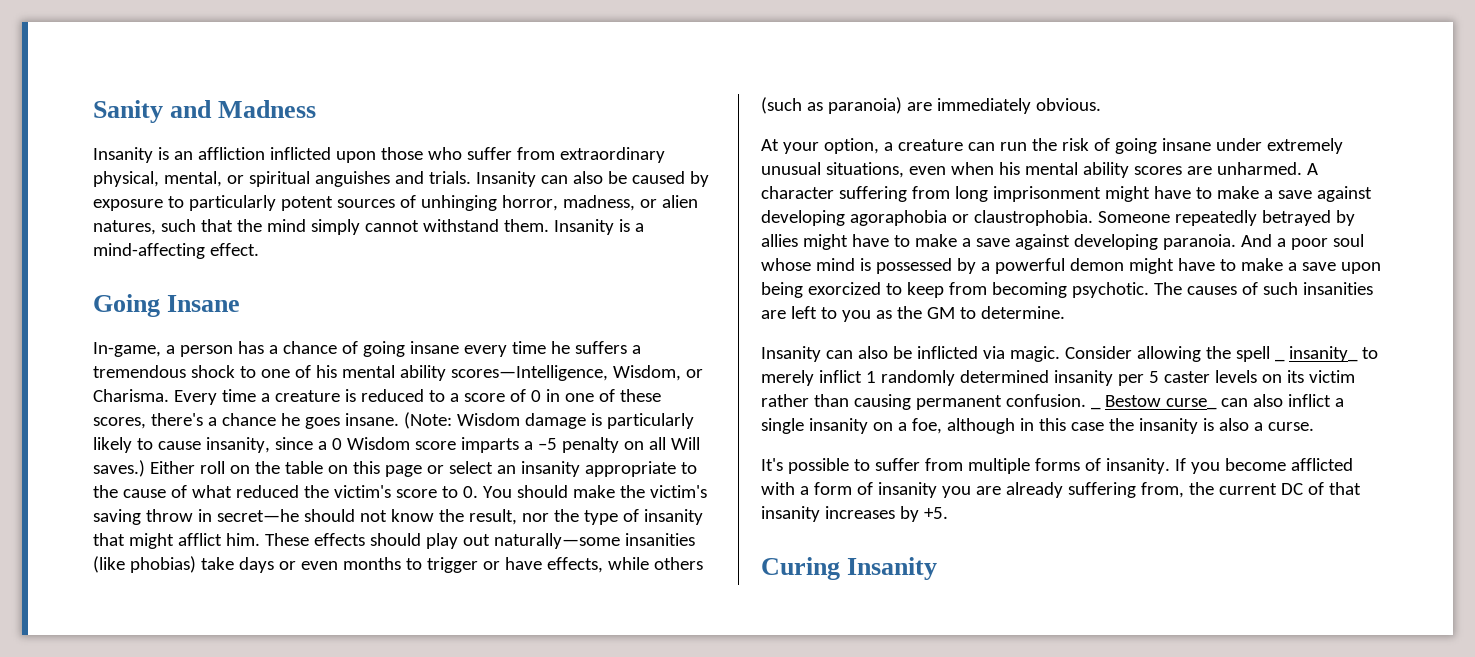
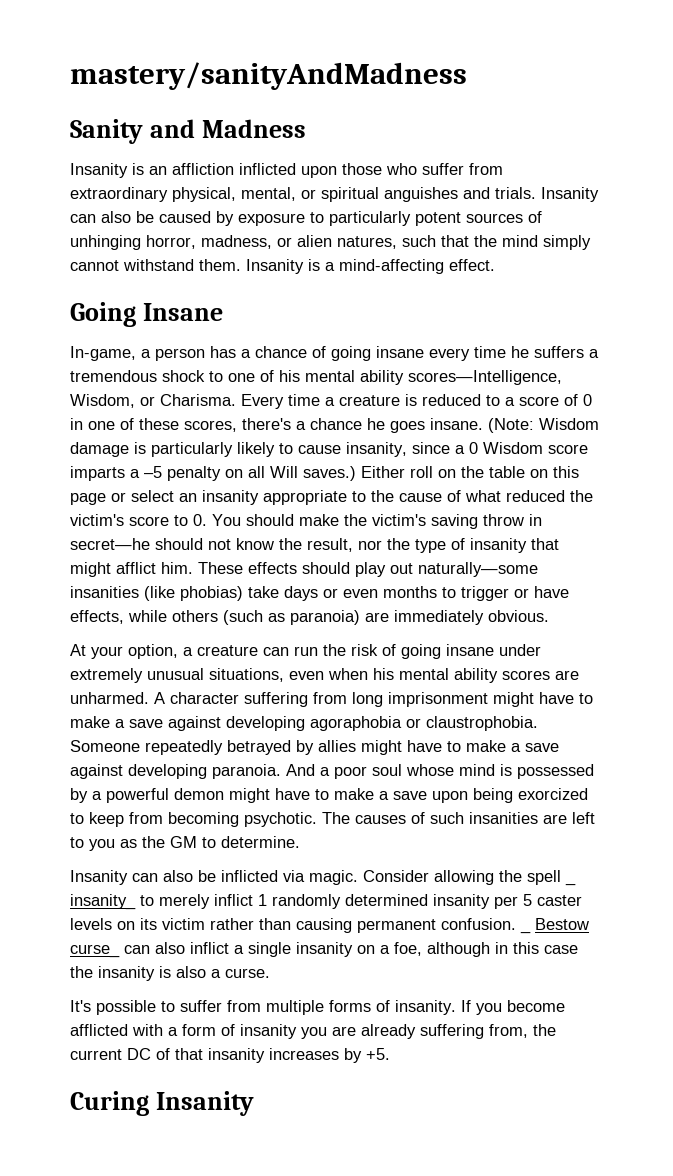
+ mastery/sanityAndMadness

